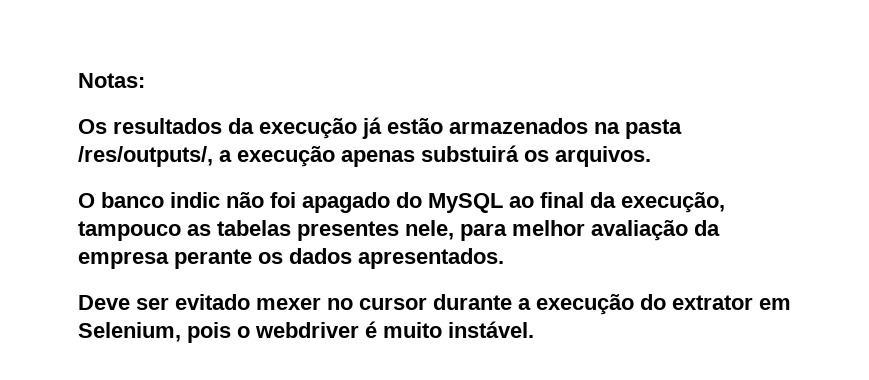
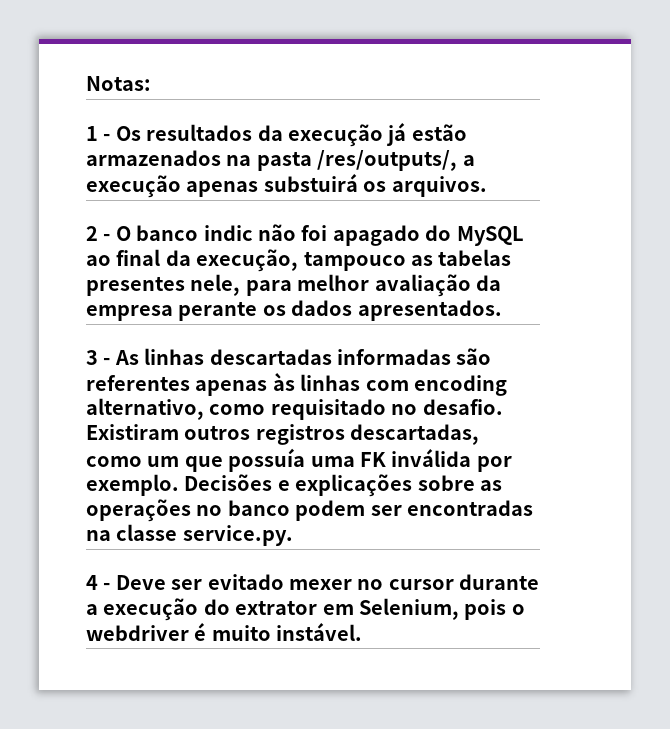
- Os resultados da execução já estão armazenados na pasta /res/outputs/, a execução apenas substuirá os arquivos.
+ 1 - Os resultados da execução já estão armazenados na pasta /res/outputs/, a execução apenas substuirá os arquivos.
- O banco indic não foi apagado do MySQL ao final da execução, tampouco as tabelas presentes nele, para melhor avaliação da empresa perante os dados apresentados.
+ 2 - O banco indic não foi apagado do MySQL ao final da execução, tampouco as tabelas presentes nele, para melhor avaliação da empresa perante os dados apresentados.
- Deve ser evitado mexer no cursor durante a execução do extrator em Selenium, pois o webdriver é muito instável.
+ 3 - As linhas descartadas informadas são referentes apenas às linhas com encoding alternativo, como requisitado no desafio. Existiram outros registros descartadas, como um que possuía uma FK inválida por exemplo. Decisões e explicações sobre as operações no banco podem ser encontradas na classe service.py.
+ 4 - Deve ser evitado mexer no cursor durante a execução do extrator em Selenium, pois o webdriver é muito instável.

